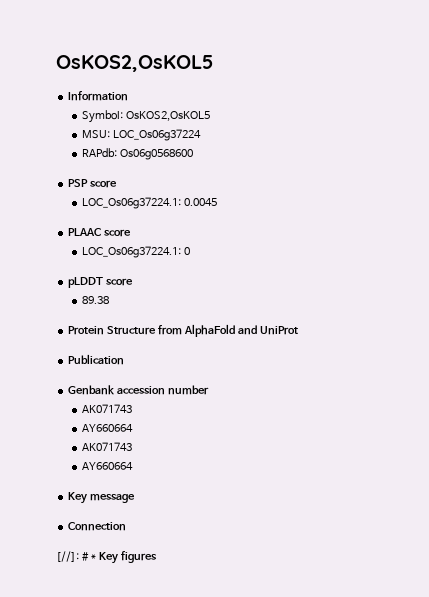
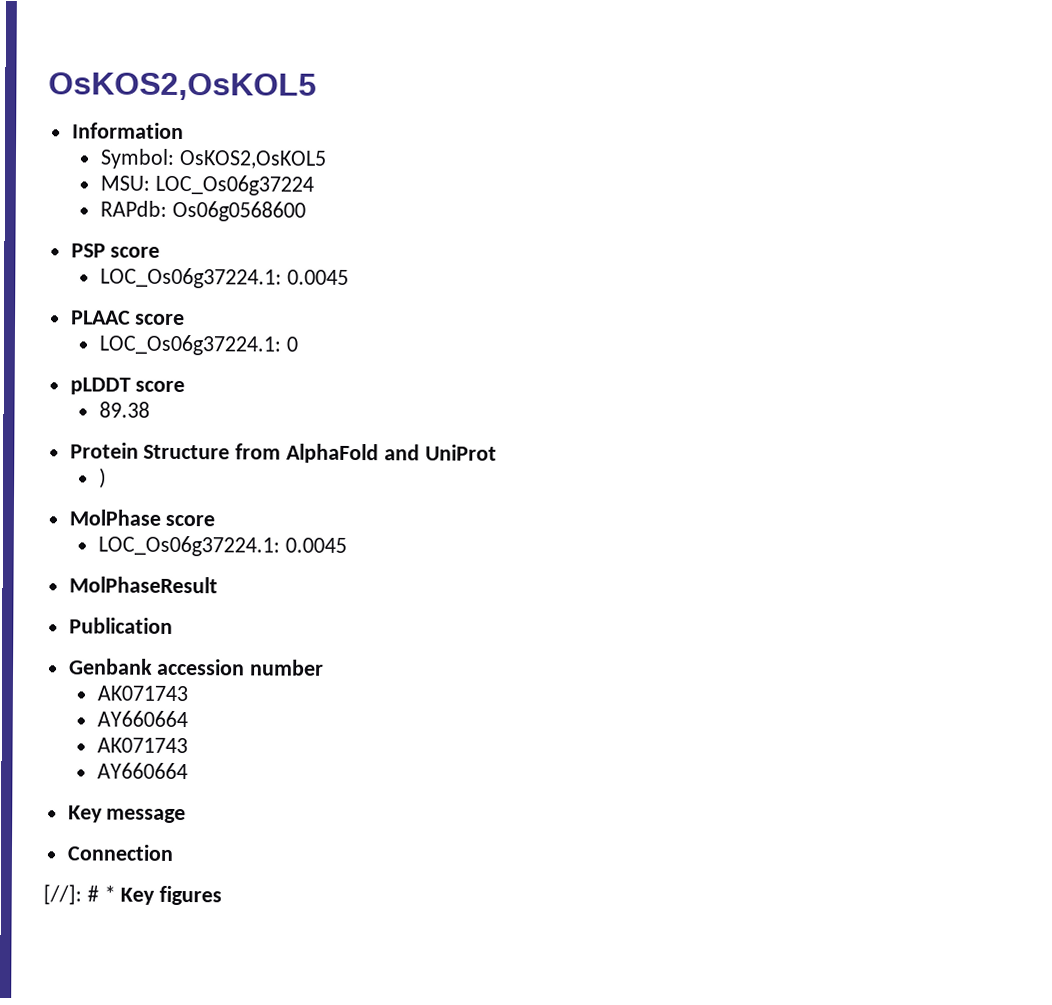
+ )
+ MolPhase score
+ LOC_Os06g37224.1: 0.0045
+ MolPhaseResult

